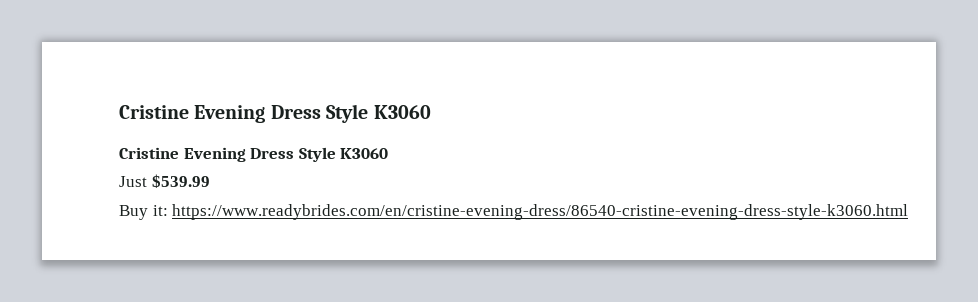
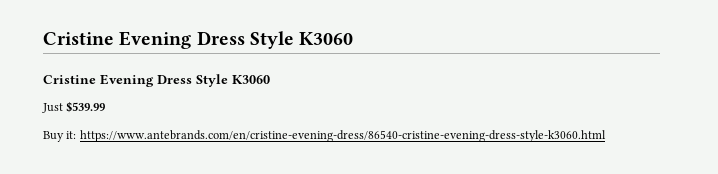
- Buy it: https://www.readybrides.com/en/cristine-evening-dress/86540-cristine-evening-dress-style-k3060.html
+ Buy it: https://www.antebrands.com/en/cristine-evening-dress/86540-cristine-evening-dress-style-k3060.html

